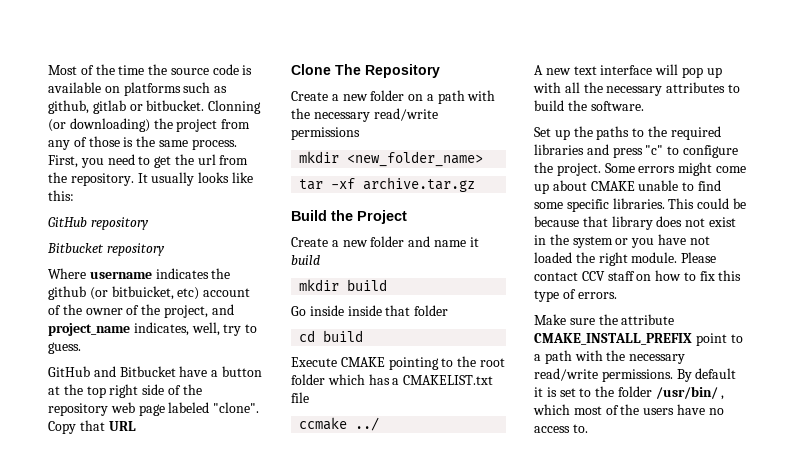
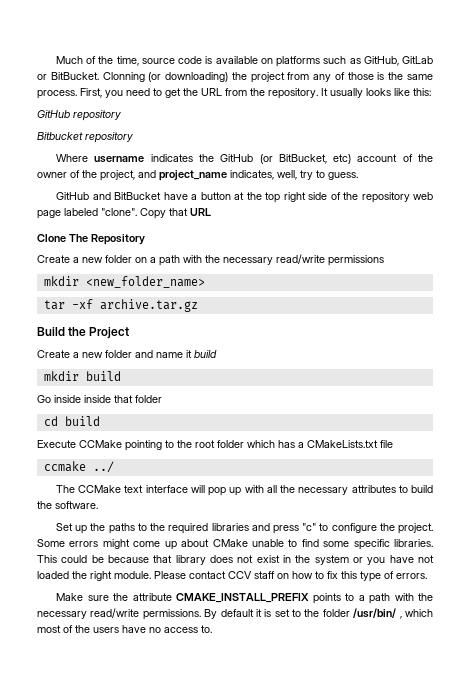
- Most of the time the source code is available on platforms such as github, gitlab or bitbucket.
+ Much of the time, source code is available on platforms such as GitHub, GitLab or BitBucket.
- First, you need to get the url from the repository.
+ First, you need to get the URL from the repository.
- Where username indicates the github (or bitbuicket, etc) account of the owner of the project, and project_name indicates, well, try to guess.
+ Where username indicates the GitHub (or BitBucket, etc) account of the owner of the project, and project_name indicates, well, try to guess.
- GitHub and Bitbucket have a button at the top right side of the repository web page labeled "clone".
+ GitHub and BitBucket have a button at the top right side of the repository web page labeled "clone".
- Execute CMAKE pointing to the root folder which has a CMAKELIST.txt file
+ Execute CCMake pointing to the root folder which has a CMakeLists.txt file
- A new text interface will pop up with all the necessary attributes to build the software.
+ The CCMake text interface will pop up with all the necessary attributes to build the software.
- Some errors might come up about CMAKE unable to find some specific libraries.
+ Some errors might come up about CMake unable to find some specific libraries.
- Make sure the attribute CMAKE_INSTALL_PREFIX point to a path with the necessary read/write permissions.
+ Make sure the attribute CMAKE_INSTALL_PREFIX points to a path with the necessary read/write permissions.

